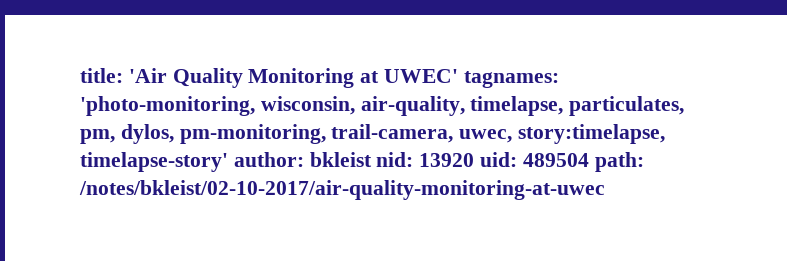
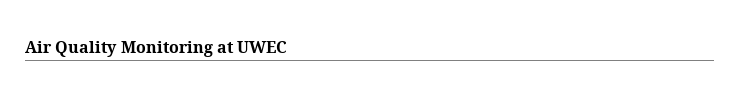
- title: 'Air Quality Monitoring at UWEC' tagnames: 'photo-monitoring, wisconsin, air-quality, timelapse, particulates, pm, dylos, pm-monitoring, trail-camera, uwec, story:timelapse, timelapse-story' author: bkleist nid: 13920 uid: 489504 path: /notes/bkleist/02-10-2017/air-quality-monitoring-at-uwec
+ Air Quality Monitoring at UWEC

